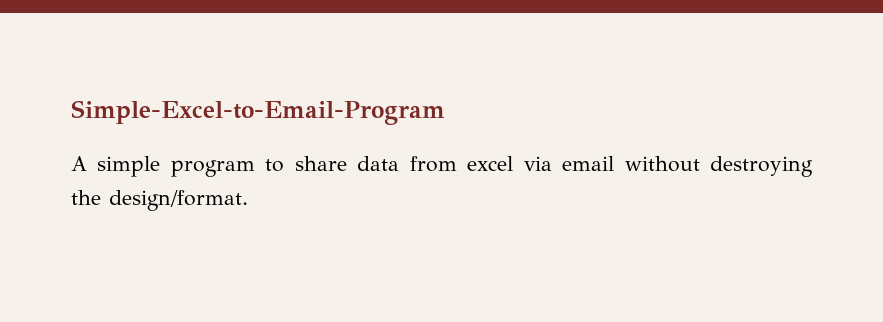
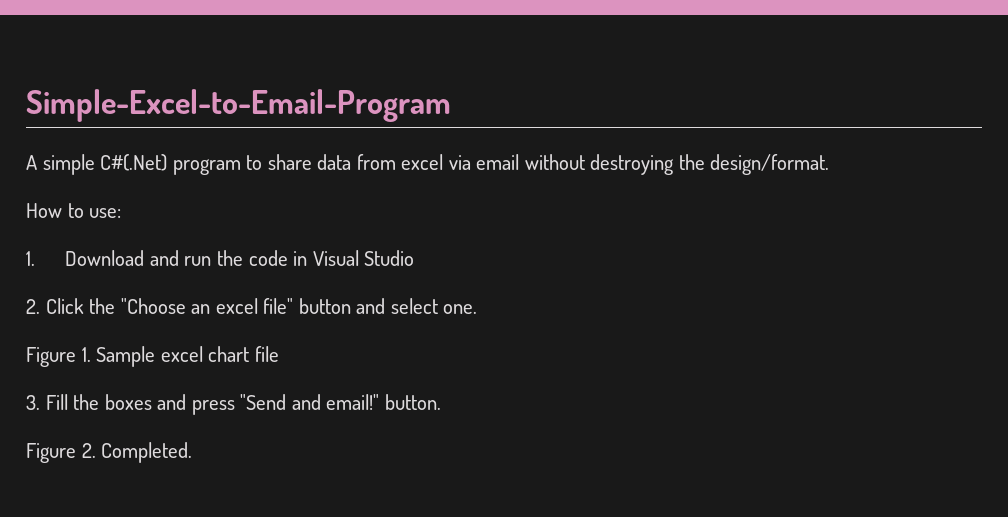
- A simple program to share data from excel via email without destroying the design/format.
+ A simple C#(.Net) program to share data from excel via email without destroying the design/format.
+ How to use:
+ 1. Download and run the code in Visual Studio
+ 2. Click the "Choose an excel file" button and select one.
+ Figure 1. Sample excel chart file
+ 3. Fill the boxes and press "Send and email!" button.
+ Figure 2. Completed.

